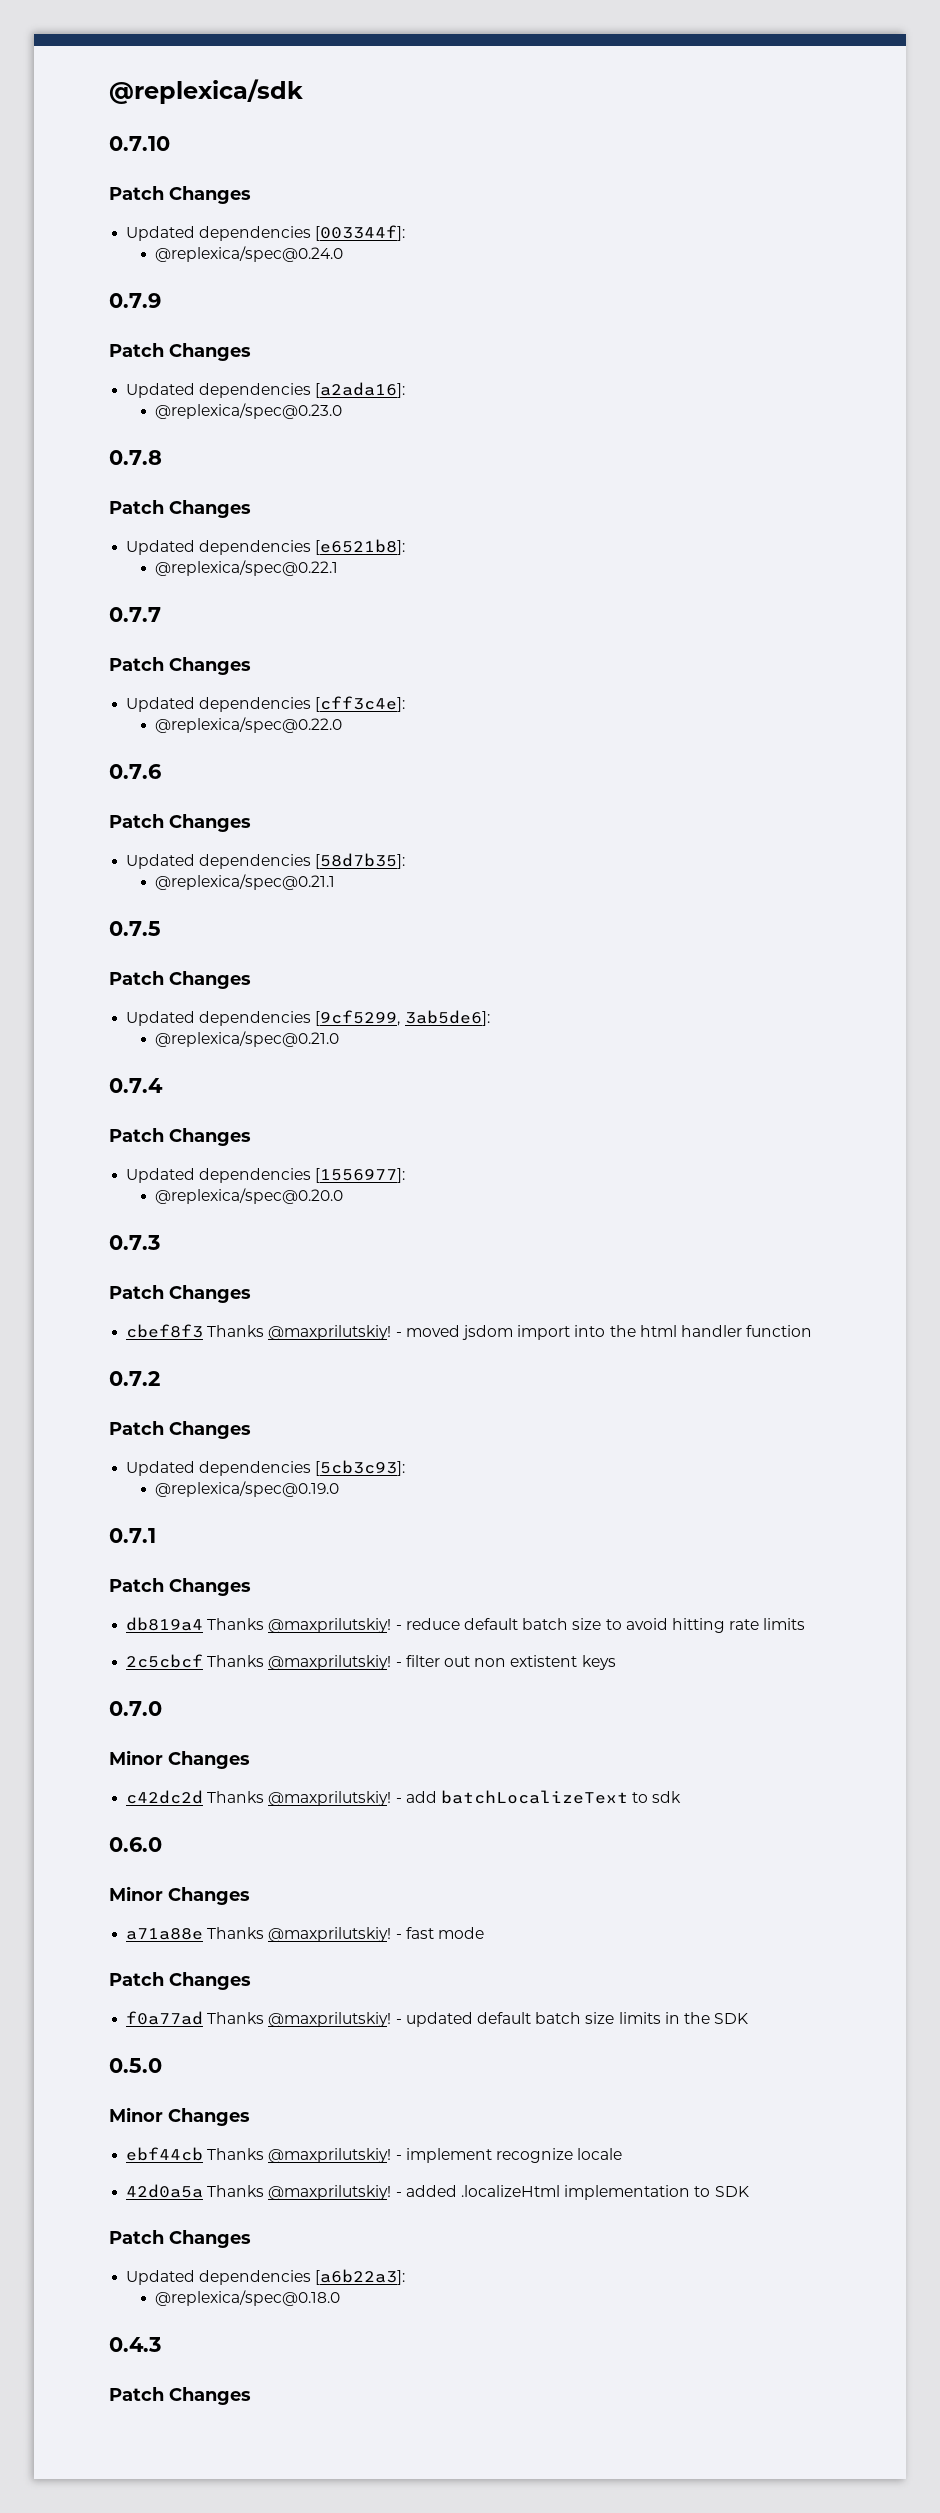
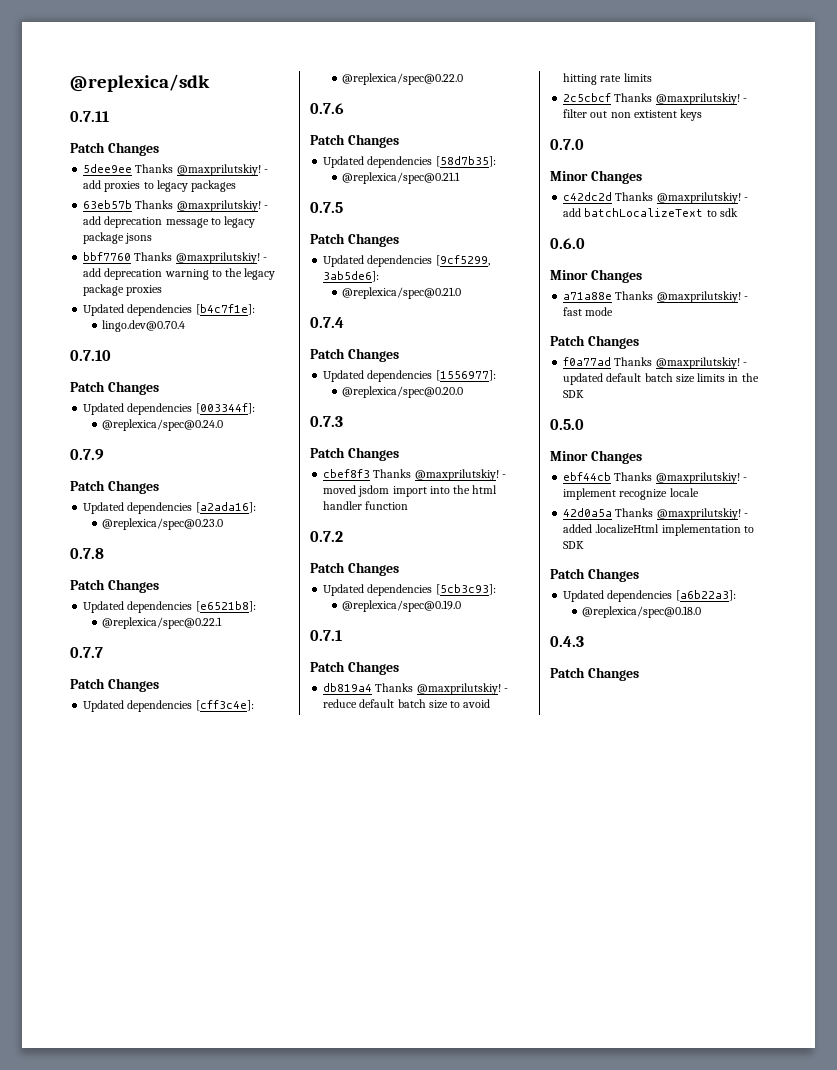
+ 0.7.11
+ Patch Changes
+ 5dee9ee Thanks @maxprilutskiy! - add proxies to legacy packages
+ 63eb57b Thanks @maxprilutskiy! - add deprecation message to legacy package jsons
+ bbf7760 Thanks @maxprilutskiy! - add deprecation warning to the legacy package proxies
+ Updated dependencies [b4c7f1e]:
+ lingo.dev@0.70.4

